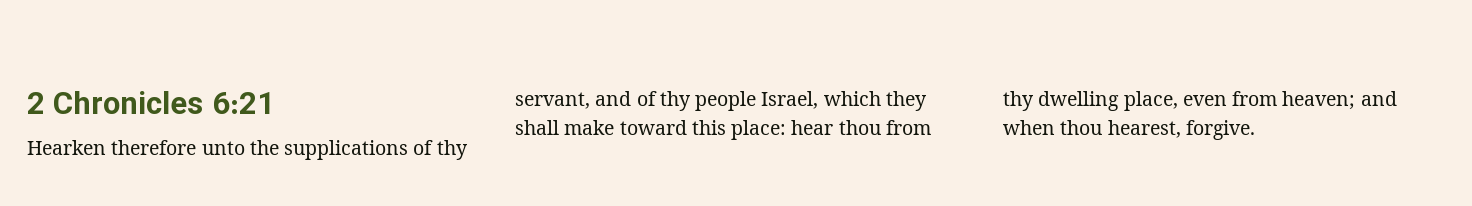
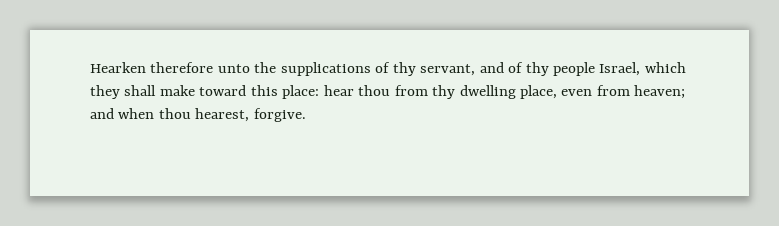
- 2 Chronicles 6:21

